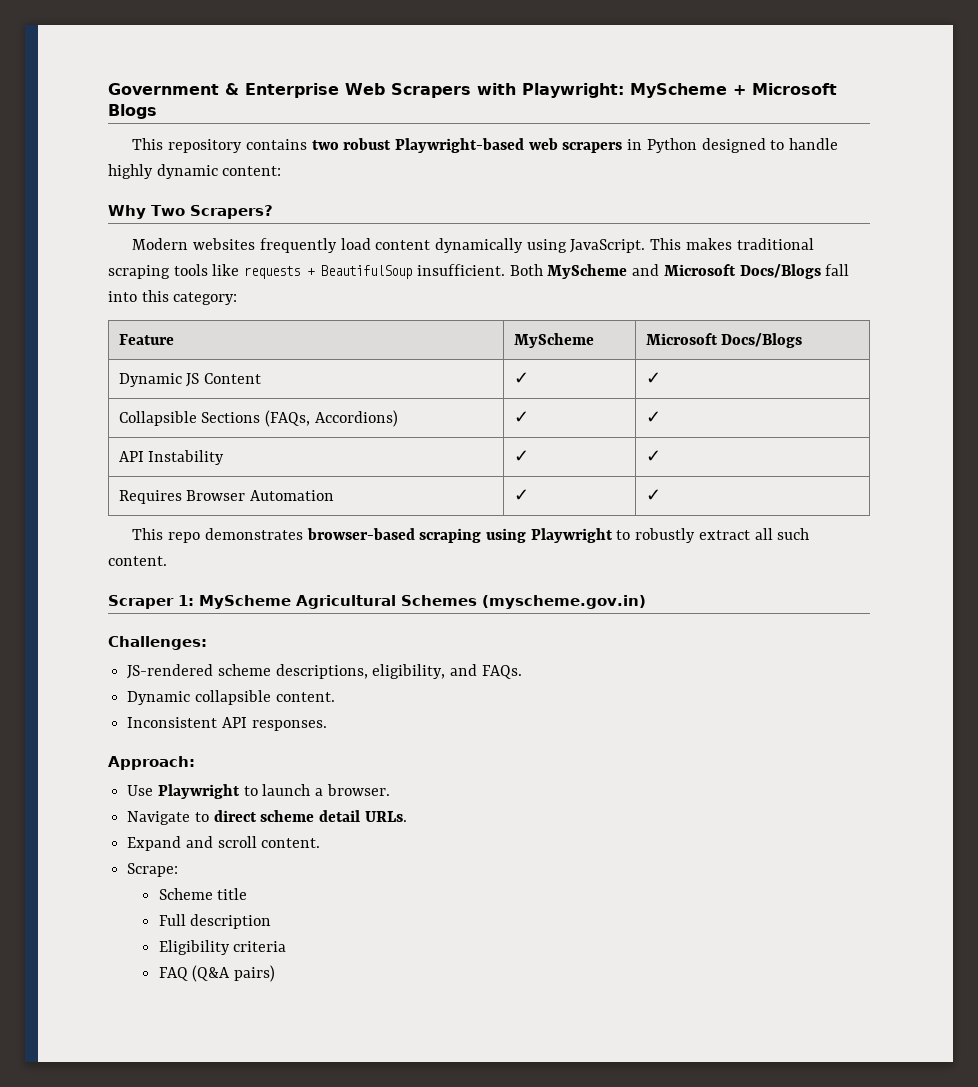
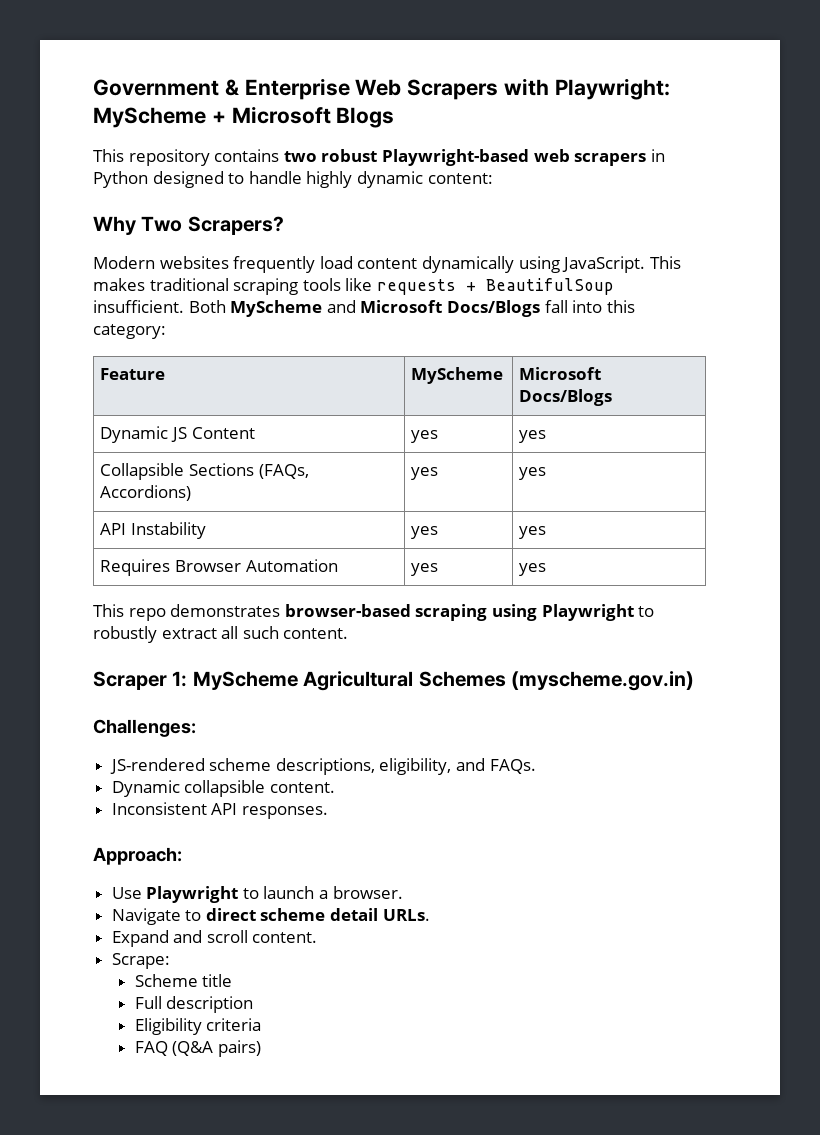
- Dynamic JS Content | ✓ | ✓
+ Dynamic JS Content | yes | yes
- Collapsible Sections (FAQs, Accordions) | ✓ | ✓
+ Collapsible Sections (FAQs, Accordions) | yes | yes
- API Instability | ✓ | ✓
+ API Instability | yes | yes
- Requires Browser Automation | ✓ | ✓
+ Requires Browser Automation | yes | yes

